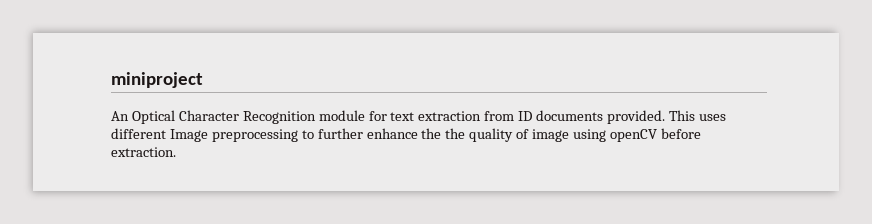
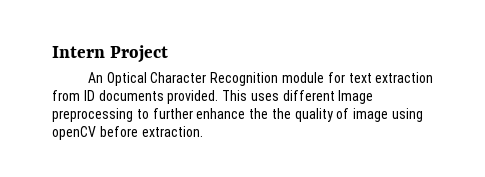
- miniproject
+ Intern Project

